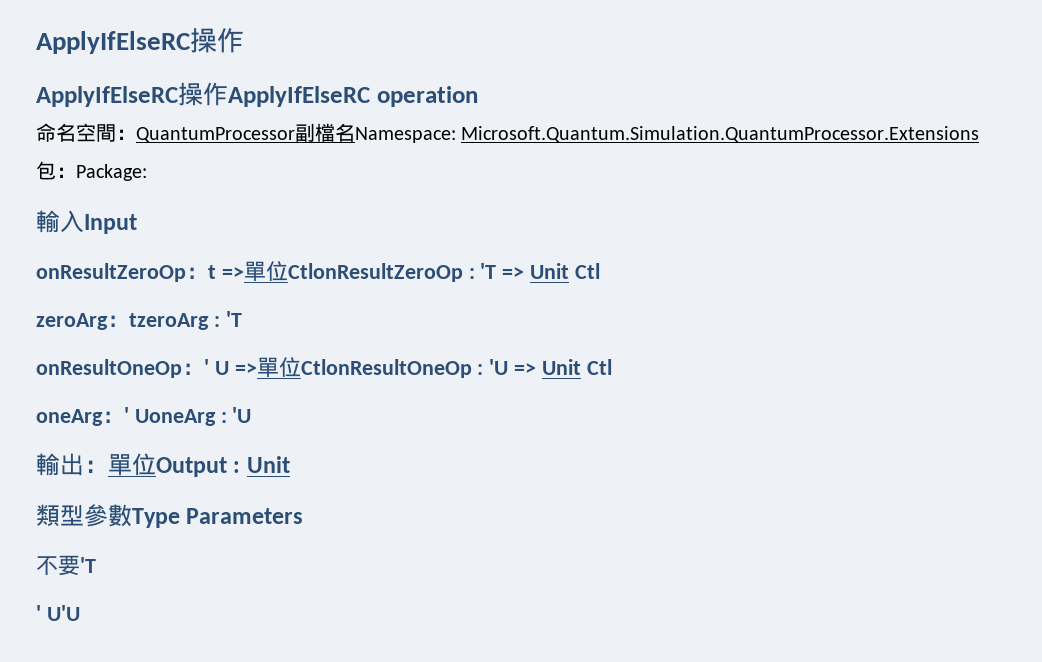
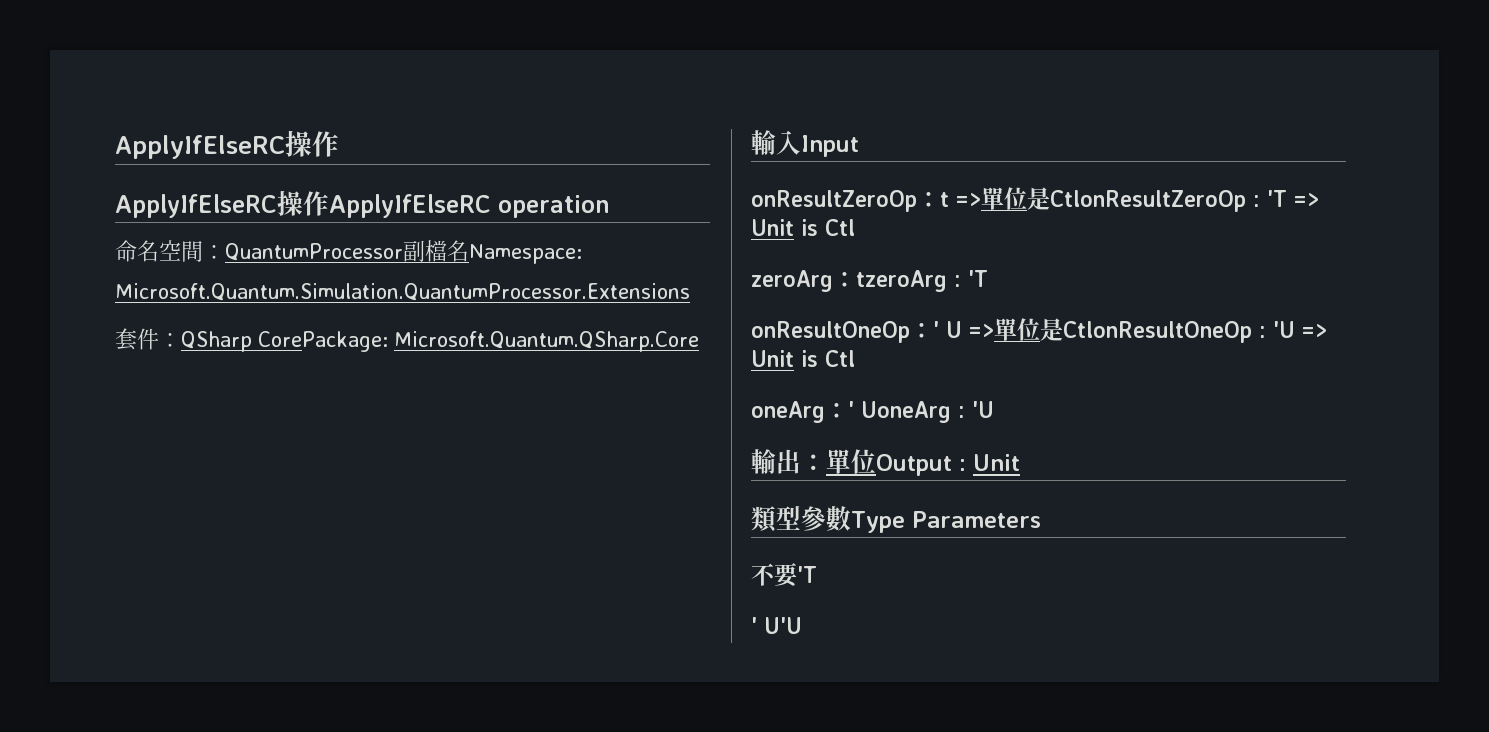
- 包：Package:
+ 套件：QSharp CorePackage: Microsoft.Quantum.QSharp.Core
- onResultZeroOp：t =>單位CtlonResultZeroOp : 'T => Unit Ctl
+ onResultZeroOp：t =>單位是CtlonResultZeroOp : 'T => Unit is Ctl
- onResultOneOp：' U =>單位CtlonResultOneOp : 'U => Unit Ctl
+ onResultOneOp：' U =>單位是CtlonResultOneOp : 'U => Unit is Ctl

